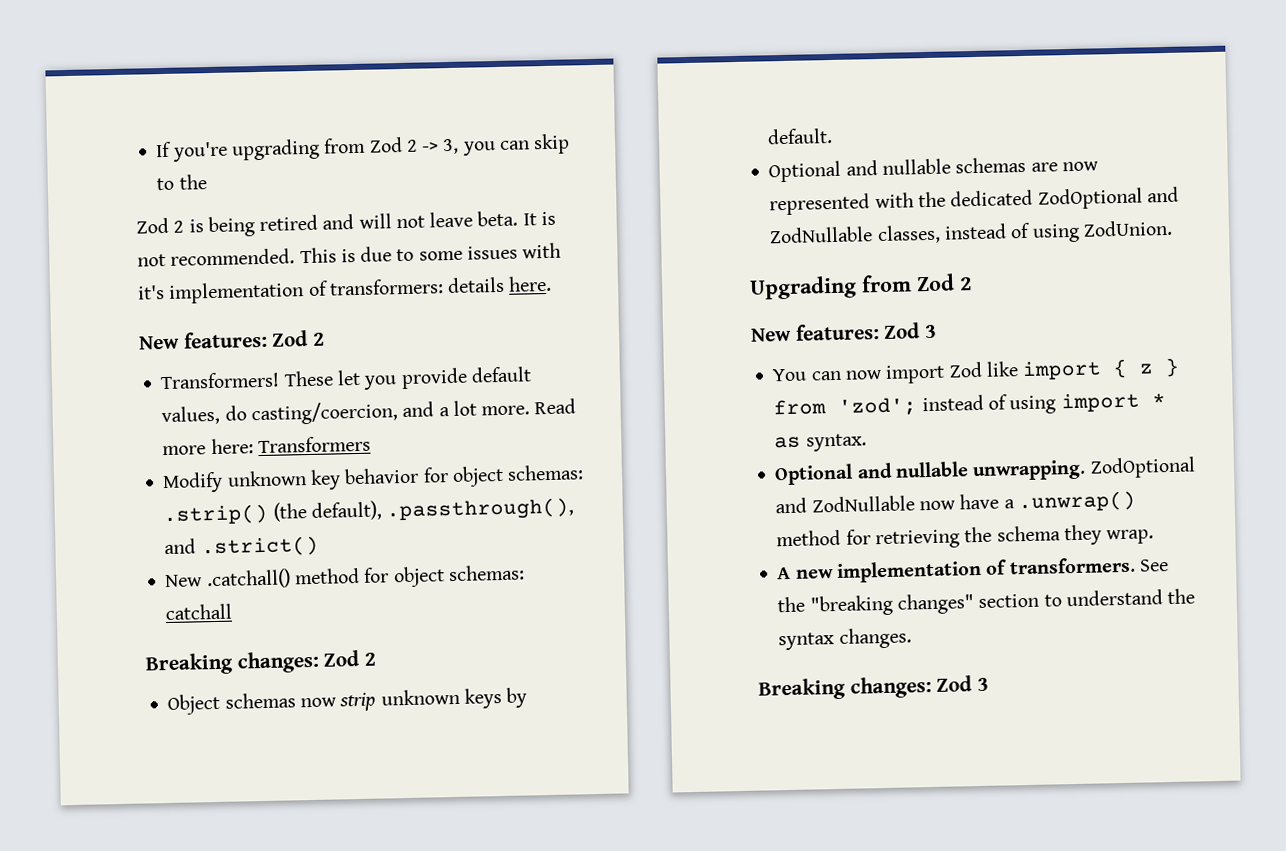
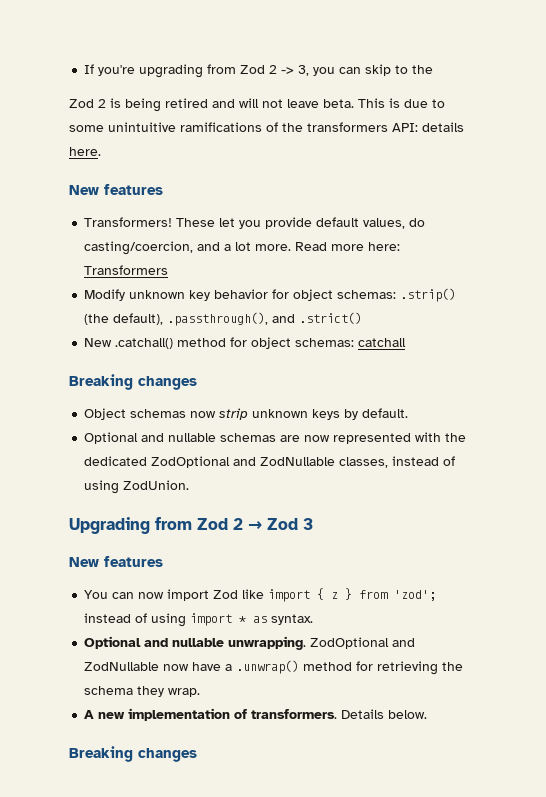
- It is not recommended.
- This is due to some issues with it's implementation of transformers: details here.
- New features: Zod 2
+ This is due to some unintuitive ramifications of the transformers API: details here.
+ New features
  New .catchall() method for object schemas: catchall
- Breaking changes: Zod 2
+ Breaking changes
- Upgrading from Zod 2
- New features: Zod 3
+ Upgrading from Zod 2 → Zod 3
+ New features
- See the "breaking changes" section to understand the syntax changes.
- Breaking changes: Zod 3
+ Details below.
+ Breaking changes

